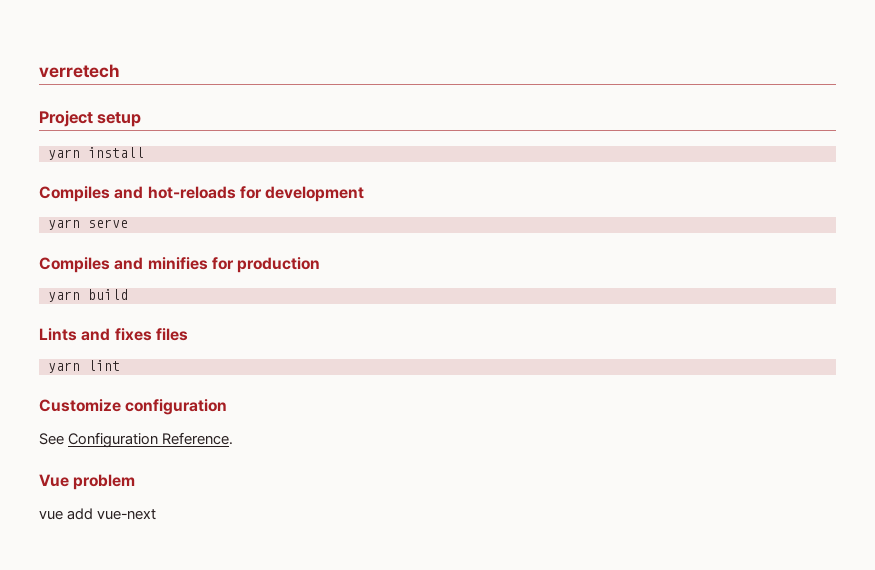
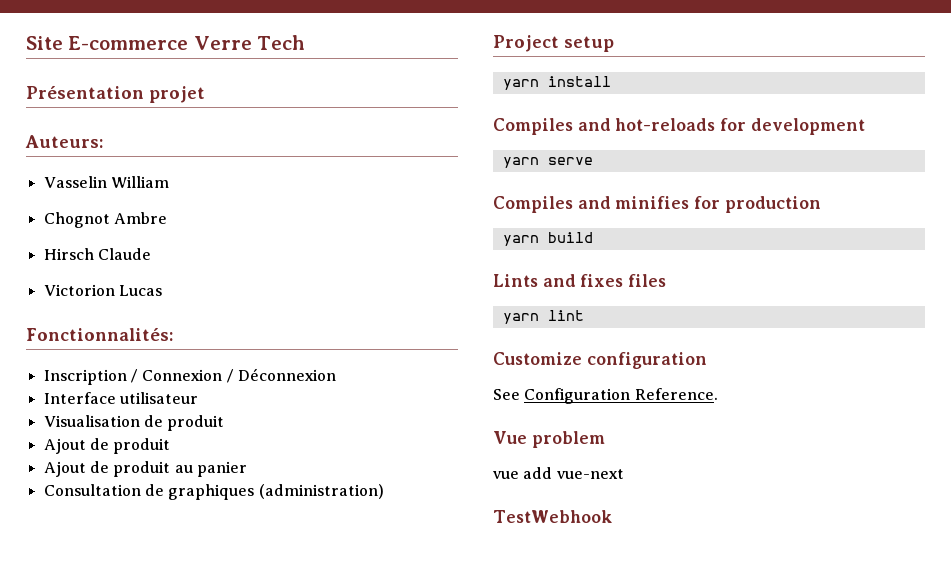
- verretech
+ Site E-commerce Verre Tech
+ Présentation projet
+ Auteurs:
+ Vasselin William
+ Chognot Ambre
+ Hirsch Claude
+ Victorion Lucas
+ Fonctionnalités:
+ Inscription / Connexion / Déconnexion
+ Interface utilisateur
+ Visualisation de produit
+ Ajout de produit
+ Ajout de produit au panier
+ Consultation de graphiques (administration)
+ TestWebhook

